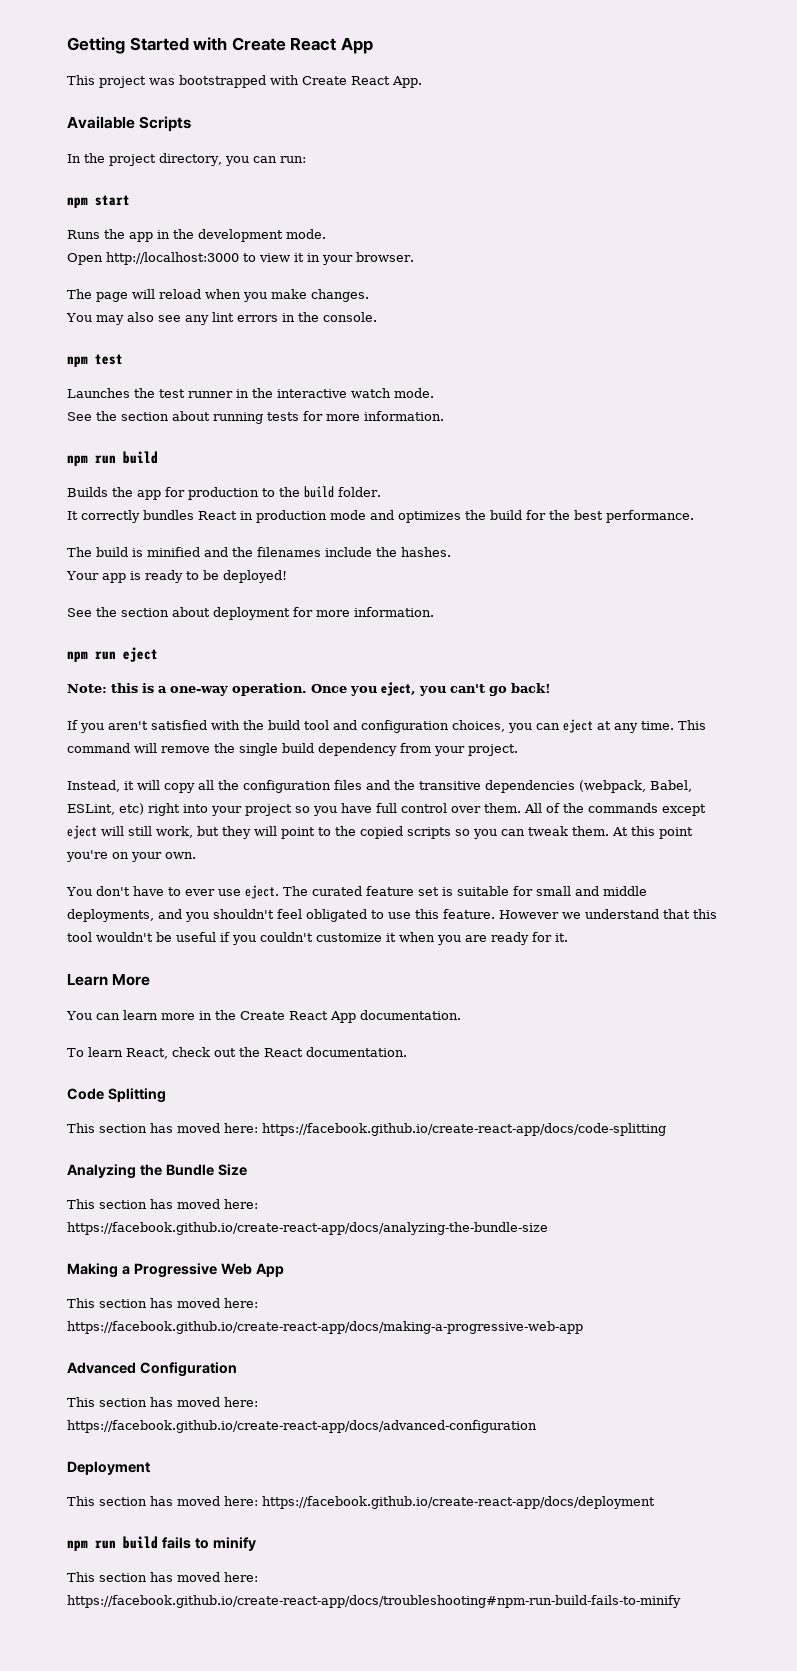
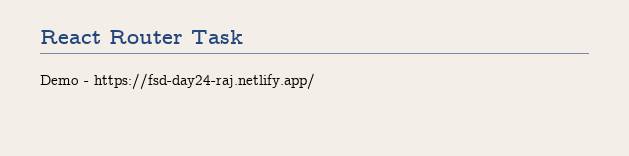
- Getting Started with Create React App
- This project was bootstrapped with Create React App.
- Available Scripts
- In the project directory, you can run:
- npm start
- Runs the app in the development mode.
- Open http://localhost:3000 to view it in your browser.
- The page will reload when you make changes.
- You may also see any lint errors in the console.
- npm test
- Launches the test runner in the interactive watch mode.
- See the section about running tests for more information.
- npm run build
- Builds the app for production to the build folder.
- It correctly bundles React in production mode and optimizes the build for the best performance.
- The build is minified and the filenames include the hashes.
- Your app is ready to be deployed!
- See the section about deployment for more information.
- npm run eject
- Note: this is a one-way operation. Once you eject, you can't go back!
- If you aren't satisfied with the build tool and configuration choices, you can eject at any time. This command will remove the single build dependency from your project.
- Instead, it will copy all the configuration files and the transitive dependencies (webpack, Babel, ESLint, etc) right into your project so you have full control over them. All of the commands except eject will still work, but they will point to the copied scripts so you can tweak them. At this point you're on your own.
- You don't have to ever use eject. The curated feature set is suitable for small and middle deployments, and you shouldn't feel obligated to use this feature. However we understand that this tool wouldn't be useful if you couldn't customize it when you are ready for it.
- Learn More
- You can learn more in the Create React App documentation.
- To learn React, check out the React documentation.
- Code Splitting
- This section has moved here: https://facebook.github.io/create-react-app/docs/code-splitting
- Analyzing the Bundle Size
- This section has moved here: https://facebook.github.io/create-react-app/docs/analyzing-the-bundle-size
- Making a Progressive Web App
- This section has moved here: https://facebook.github.io/create-react-app/docs/making-a-progressive-web-app
- Advanced Configuration
- This section has moved here: https://facebook.github.io/create-react-app/docs/advanced-configuration
- Deployment
- This section has moved here: https://facebook.github.io/create-react-app/docs/deployment
- npm run build fails to minify
- This section has moved here: https://facebook.github.io/create-react-app/docs/troubleshooting#npm-run-build-fails-to-minify
+ React Router Task
+ Demo - https://fsd-day24-raj.netlify.app/

